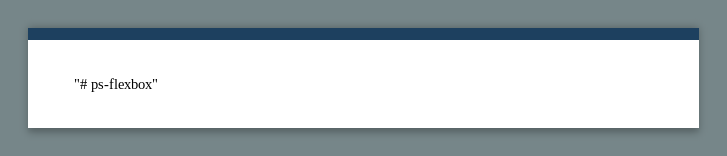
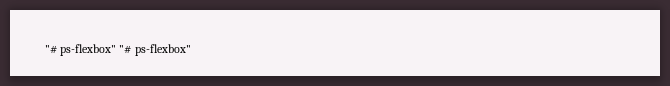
- "# ps-flexbox"
+ "# ps-flexbox" "# ps-flexbox"

